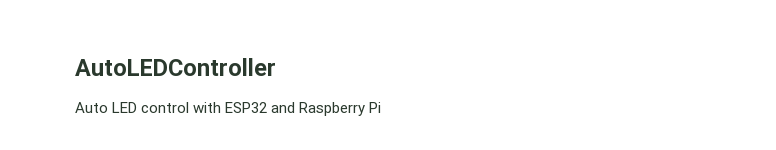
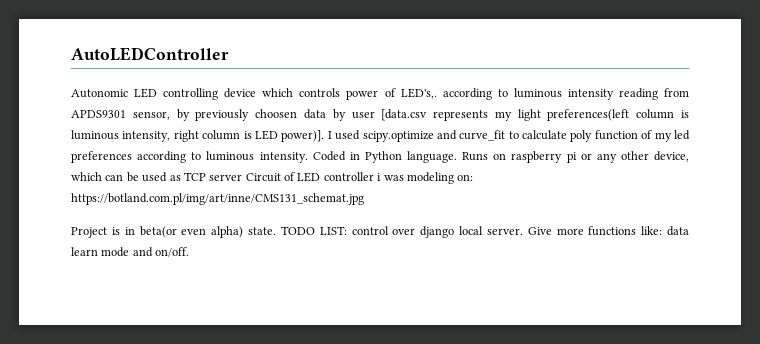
- Auto LED control with ESP32 and Raspberry Pi
+ Autonomic LED controlling device which controls power of LED's,. according to luminous intensity reading from APDS9301 sensor, by previously choosen data by user [data.csv represents my light preferences(left column is luminous intensity, right column is LED power)]. I used scipy.optimize and curve_fit to calculate poly function of my led preferences according to luminous intensity. Coded in Python language. Runs on raspberry pi or any other device, which can be used as TCP server Circuit of LED controller i was modeling on: https://botland.com.pl/img/art/inne/CMS131_schemat.jpg
+ Project is in beta(or even alpha) state. TODO LIST: control over django local server. Give more functions like: data learn mode and on/off.

